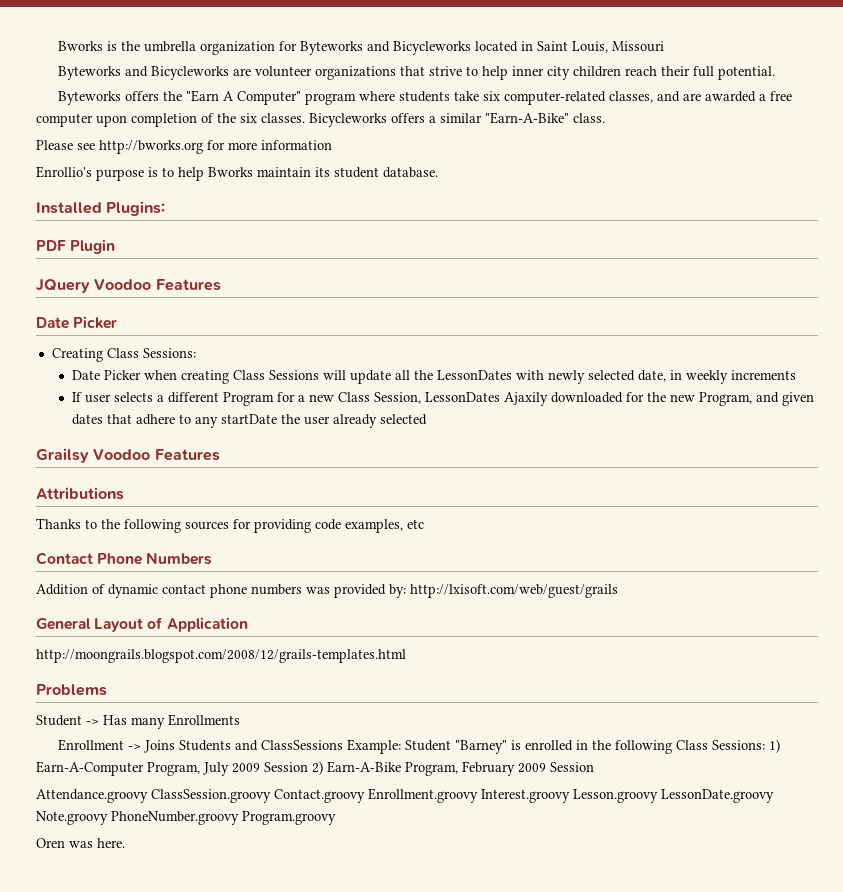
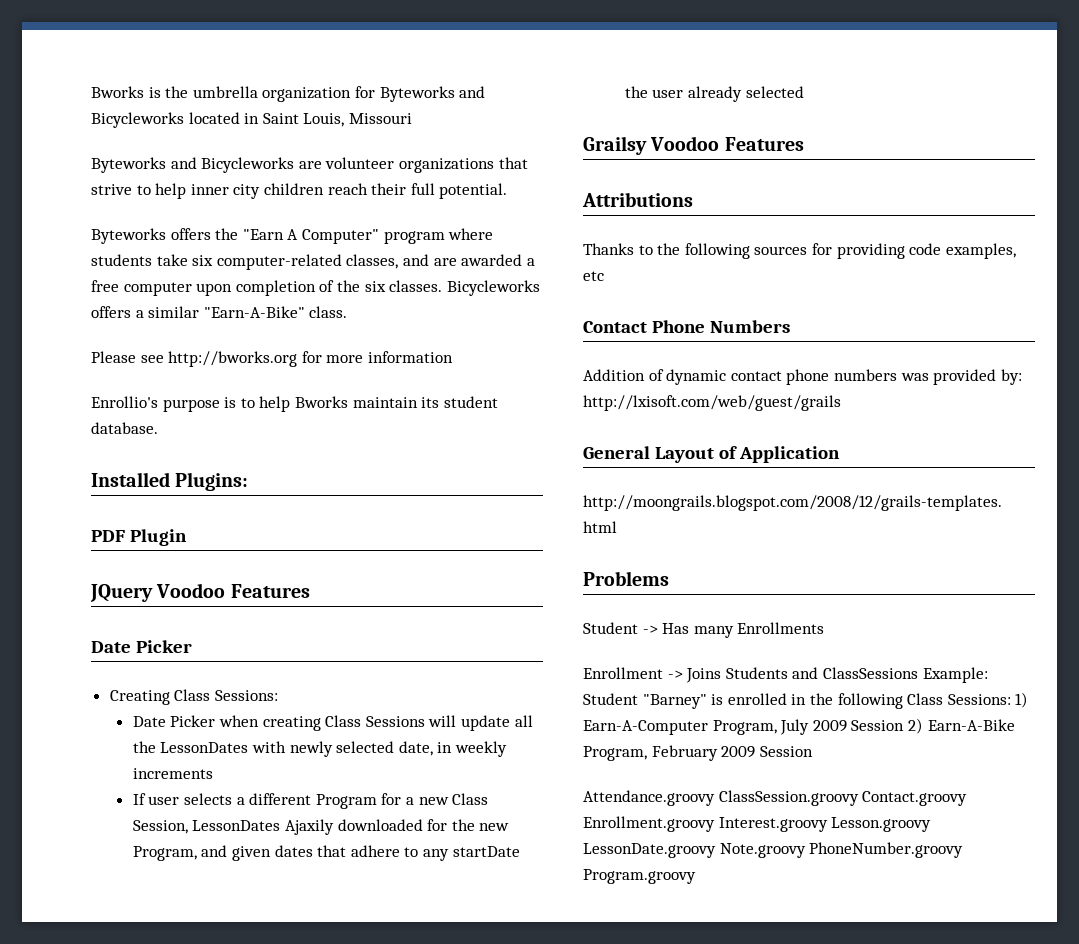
- Oren was here.

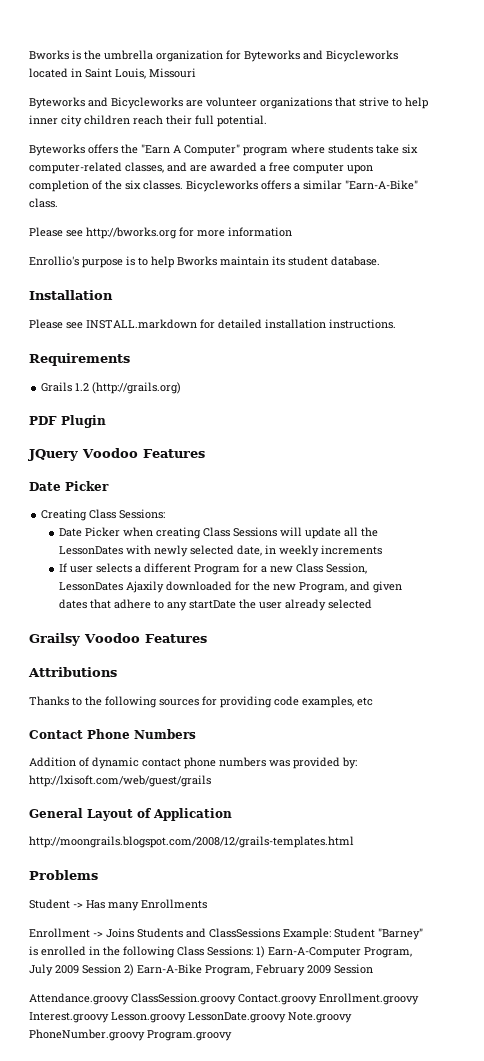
- Installed Plugins:
+ Installation
+ Please see INSTALL.markdown for detailed installation instructions.
+ Requirements
+ Grails 1.2 (http://grails.org)

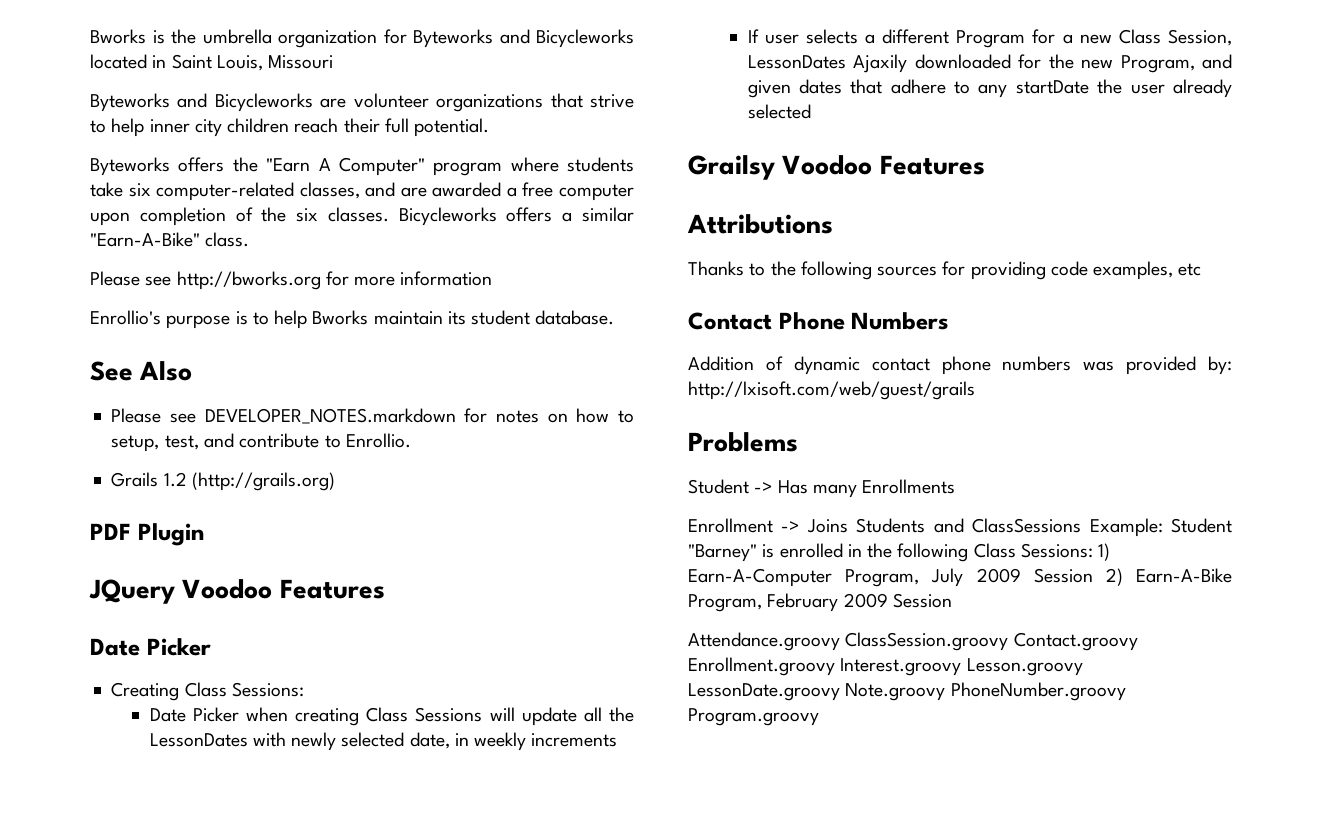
- Installation
- Please see INSTALL.markdown for detailed installation instructions.
- Requirements
+ See Also
+ Please see DEVELOPER_NOTES.markdown for notes on how to setup, test, and contribute to Enrollio.
- General Layout of Application
- http://moongrails.blogspot.com/2008/12/grails-templates.html

